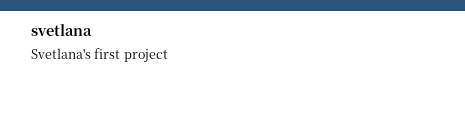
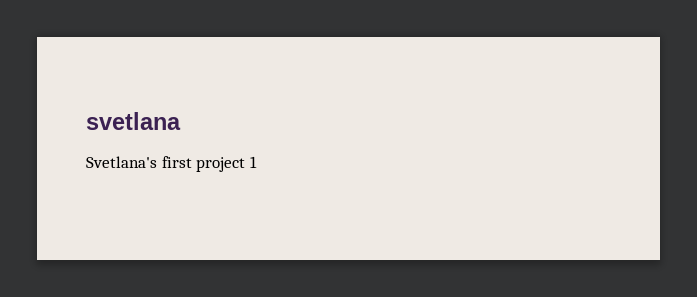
- Svetlana's first project
+ Svetlana's first project 1

